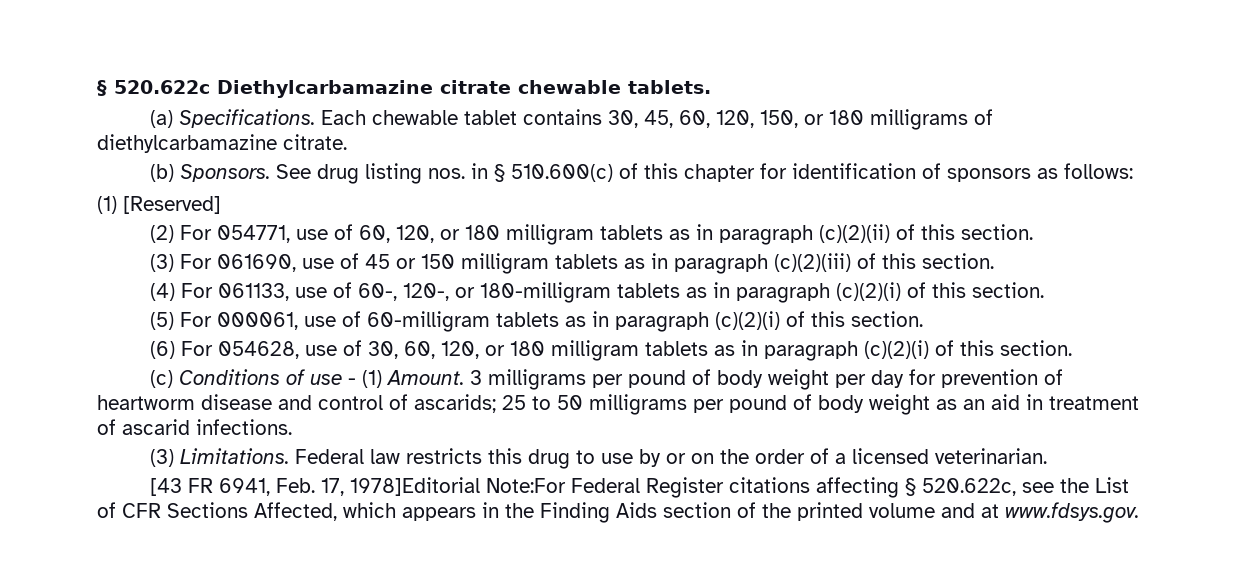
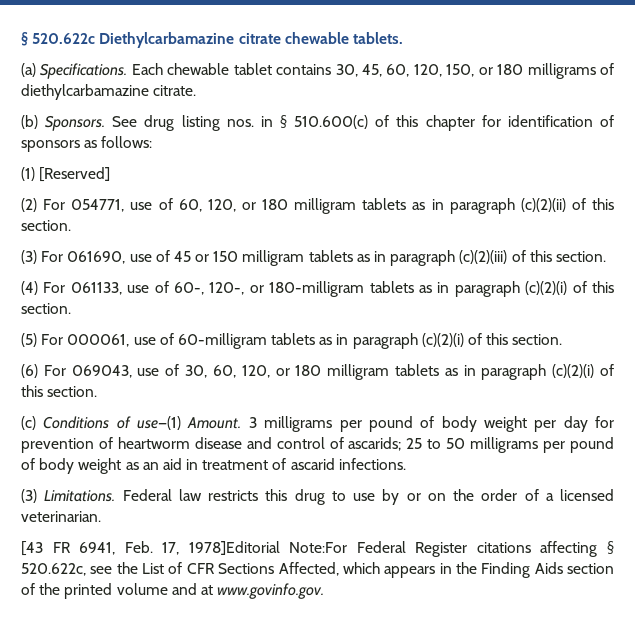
- (6) For 054628, use of 30, 60, 120, or 180 milligram tablets as in paragraph (c)(2)(i) of this section.
+ (6) For 069043, use of 30, 60, 120, or 180 milligram tablets as in paragraph (c)(2)(i) of this section.
- (c) Conditions of use - (1) Amount.
+ (c) Conditions of use—(1) Amount.
- [43 FR 6941, Feb. 17, 1978]Editorial Note:For Federal Register citations affecting § 520.622c, see the List of CFR Sections Affected, which appears in the Finding Aids section of the printed volume and at www.fdsys.gov.
+ [43 FR 6941, Feb. 17, 1978]Editorial Note:For Federal Register citations affecting § 520.622c, see the List of CFR Sections Affected, which appears in the Finding Aids section of the printed volume and at www.govinfo.gov.

